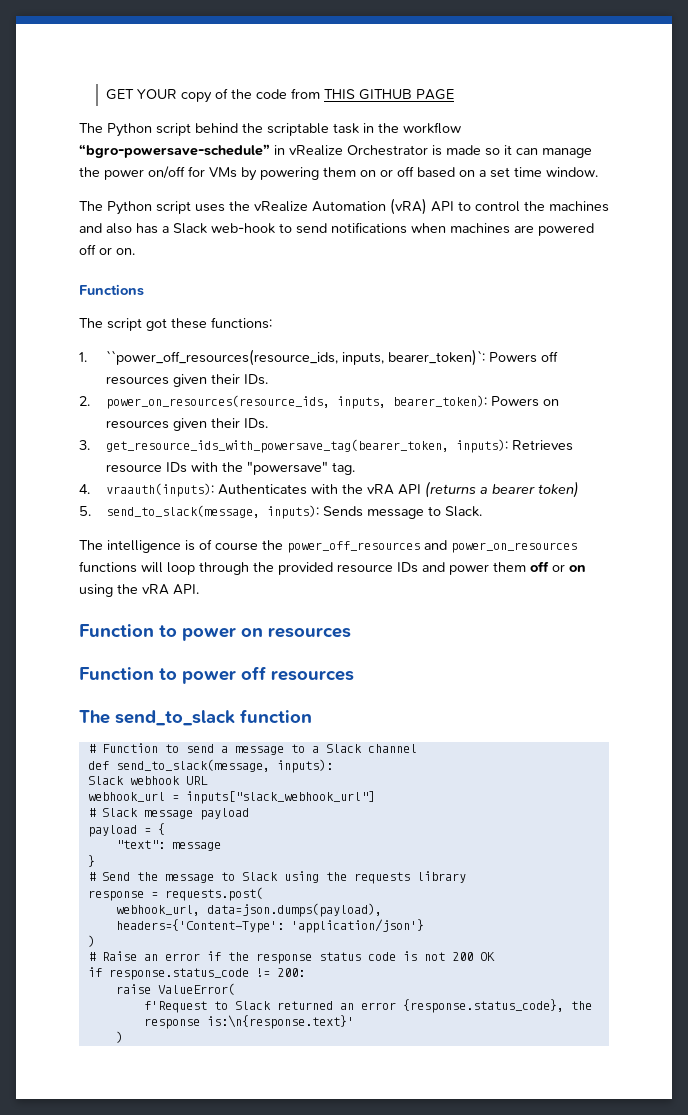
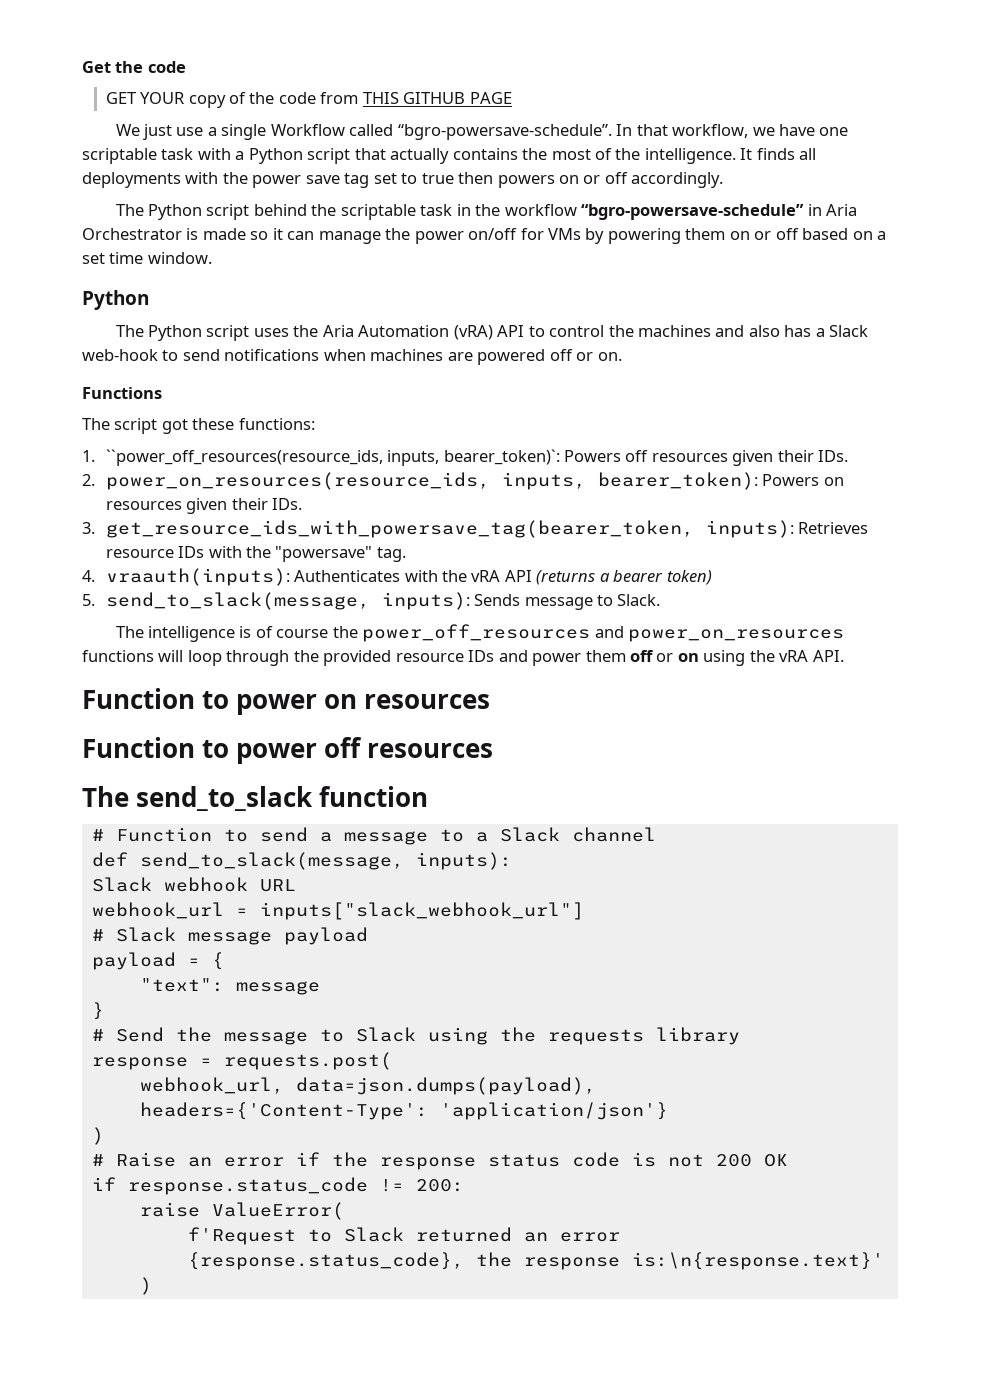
+ Get the code
+ We just use a single Workflow called “bgro-powersave-schedule”. In that workflow, we have one scriptable task with a Python script that actually contains the most of the intelligence. It finds all deployments with the power save tag set to true then powers on or off accordingly.
- The Python script behind the scriptable task in the workflow “bgro-powersave-schedule” in vRealize Orchestrator is made so it can manage the power on/off for VMs by powering them on or off based on a set time window.
+ The Python script behind the scriptable task in the workflow “bgro-powersave-schedule” in Aria Orchestrator is made so it can manage the power on/off for VMs by powering them on or off based on a set time window.
+ Python
- The Python script uses the vRealize Automation (vRA) API to control the machines and also has a Slack web-hook to send notifications when machines are powered off or on.
+ The Python script uses the Aria Automation (vRA) API to control the machines and also has a Slack web-hook to send notifications when machines are powered off or on.

